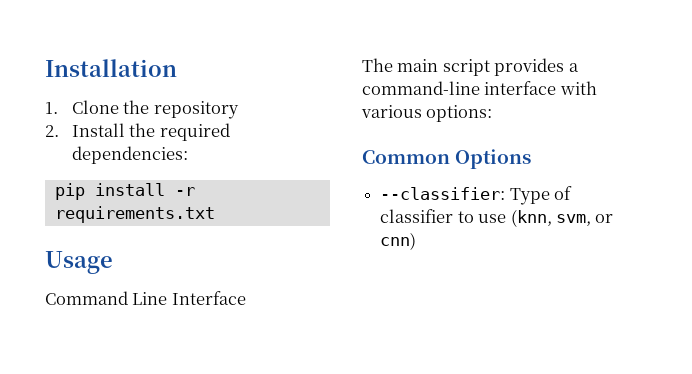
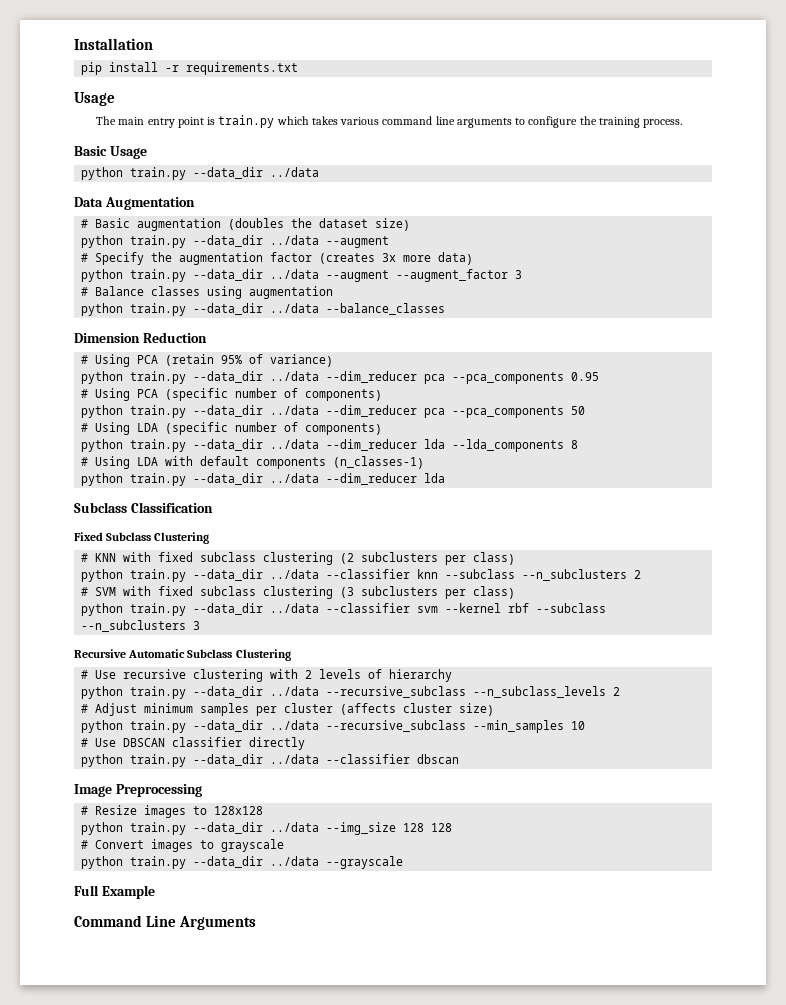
- 1. Clone the repository
- 2. Install the required dependencies:
- Command Line Interface
- The main script provides a command-line interface with various options:
- Common Options
- --classifier: Type of classifier to use (knn, svm, or cnn)
+ The main entry point is train.py which takes various command line arguments to configure the training process.
+ Basic Usage
+ python train.py --data_dir ../data
+ Data Augmentation
+ # Basic augmentation (doubles the dataset size)
+ python train.py --data_dir ../data --augment
+ # Specify the augmentation factor (creates 3x more data)
+ python train.py --data_dir ../data --augment --augment_factor 3
+ # Balance classes using augmentation
+ python train.py --data_dir ../data --balance_classes
+ Dimension Reduction
+ # Using PCA (retain 95% of variance)
+ python train.py --data_dir ../data --dim_reducer pca --pca_components 0.95
+ # Using PCA (specific number of components)
+ python train.py --data_dir ../data --dim_reducer pca --pca_components 50
+ # Using LDA (specific number of components)
+ python train.py --data_dir ../data --dim_reducer lda --lda_components 8
+ # Using LDA with default components (n_classes-1)
+ python train.py --data_dir ../data --dim_reducer lda
+ Subclass Classification
+ Fixed Subclass Clustering
+ # KNN with fixed subclass clustering (2 subclusters per class)
+ python train.py --data_dir ../data --classifier knn --subclass --n_subclusters 2
+ # SVM with fixed subclass clustering (3 subclusters per class)
+ python train.py --data_dir ../data --classifier svm --kernel rbf --subclass --n_subclusters 3
+ Recursive Automatic Subclass Clustering
+ # Use recursive clustering with 2 levels of hierarchy
+ python train.py --data_dir ../data --recursive_subclass --n_subclass_levels 2
+ # Adjust minimum samples per cluster (affects cluster size)
+ python train.py --data_dir ../data --recursive_subclass --min_samples 10
+ # Use DBSCAN classifier directly
+ python train.py --data_dir ../data --classifier dbscan
+ Image Preprocessing
+ # Resize images to 128x128
+ python train.py --data_dir ../data --img_size 128 128
+ # Convert images to grayscale
+ python train.py --data_dir ../data --grayscale
+ Full Example
+ Command Line Arguments

